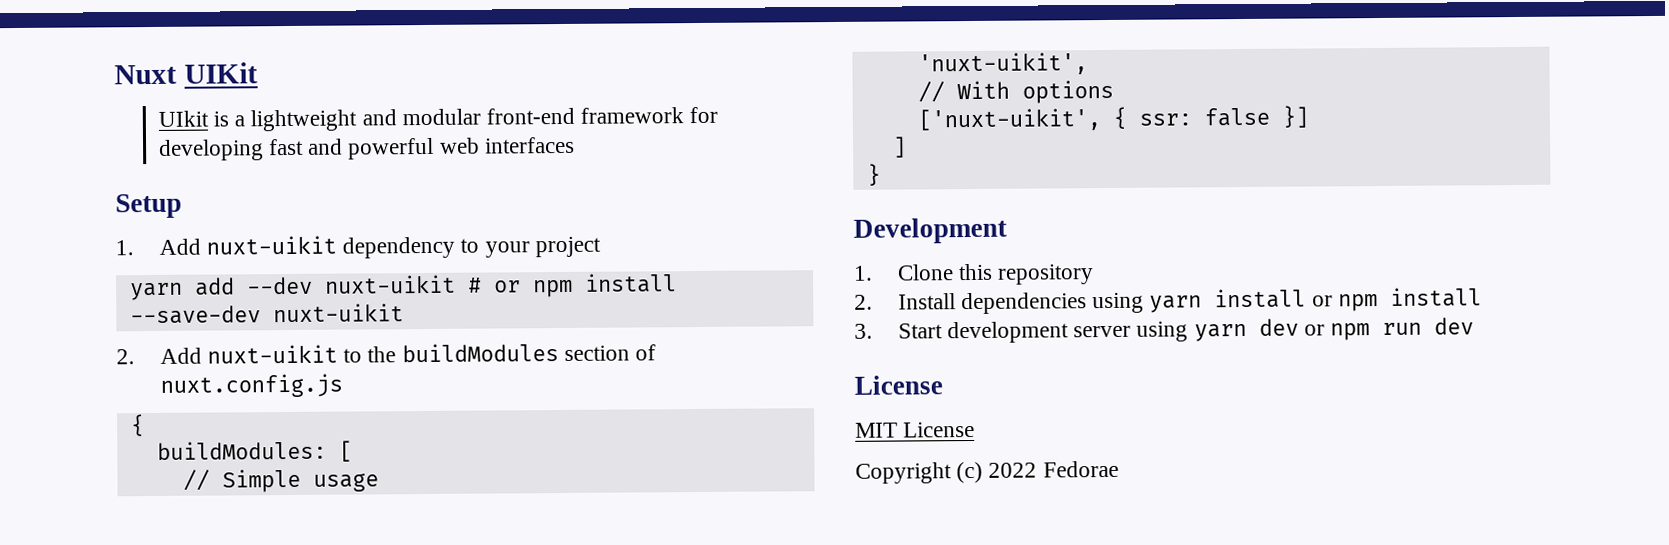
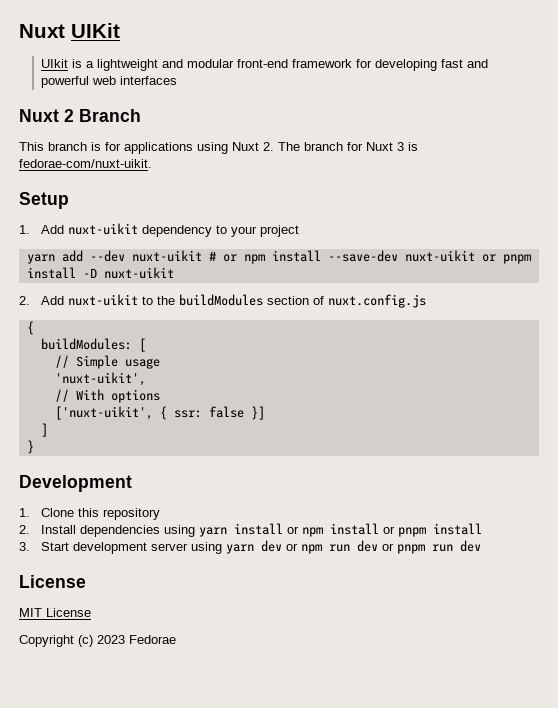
+ Nuxt 2 Branch
+ This branch is for applications using Nuxt 2. The branch for Nuxt 3 is fedorae-com/nuxt-uikit.
- yarn add --dev nuxt-uikit # or npm install --save-dev nuxt-uikit
+ yarn add --dev nuxt-uikit # or npm install --save-dev nuxt-uikit or pnpm install -D nuxt-uikit
- 2. Install dependencies using yarn install or npm install
+ 2. Install dependencies using yarn install or npm install or pnpm install
- 3. Start development server using yarn dev or npm run dev
+ 3. Start development server using yarn dev or npm run dev or pnpm run dev
- Copyright (c) 2022 Fedorae
+ Copyright (c) 2023 Fedorae

